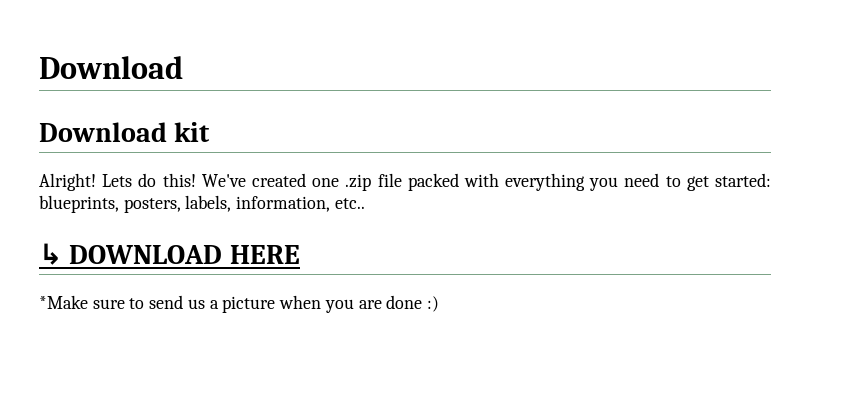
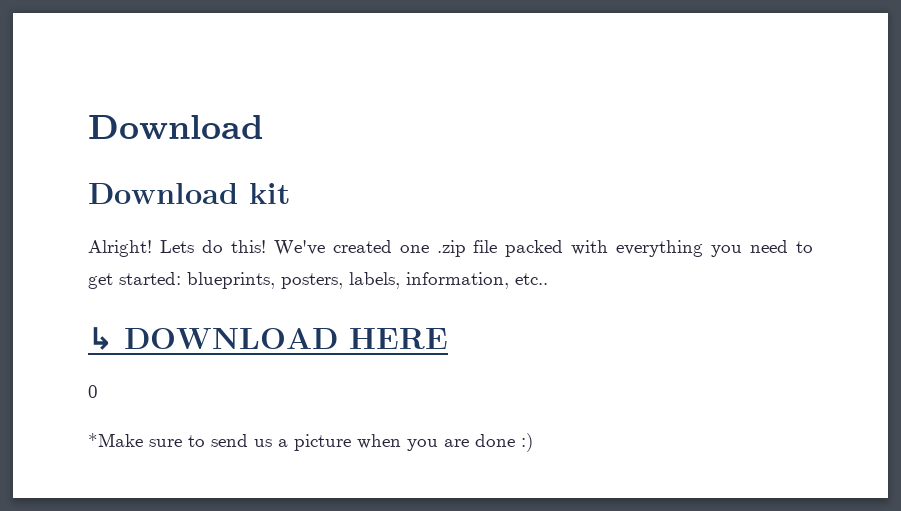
+ 0

